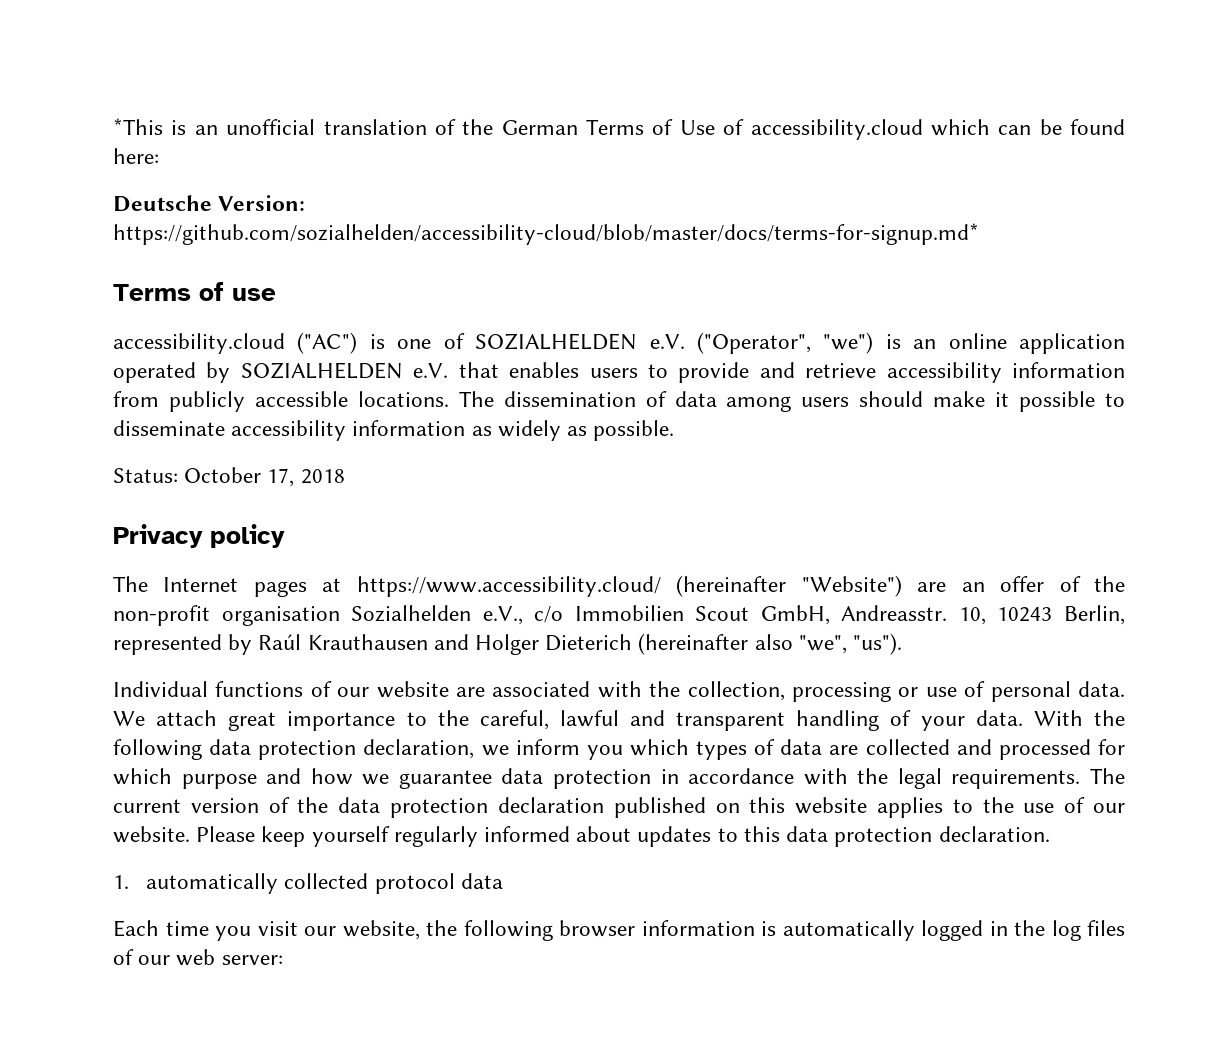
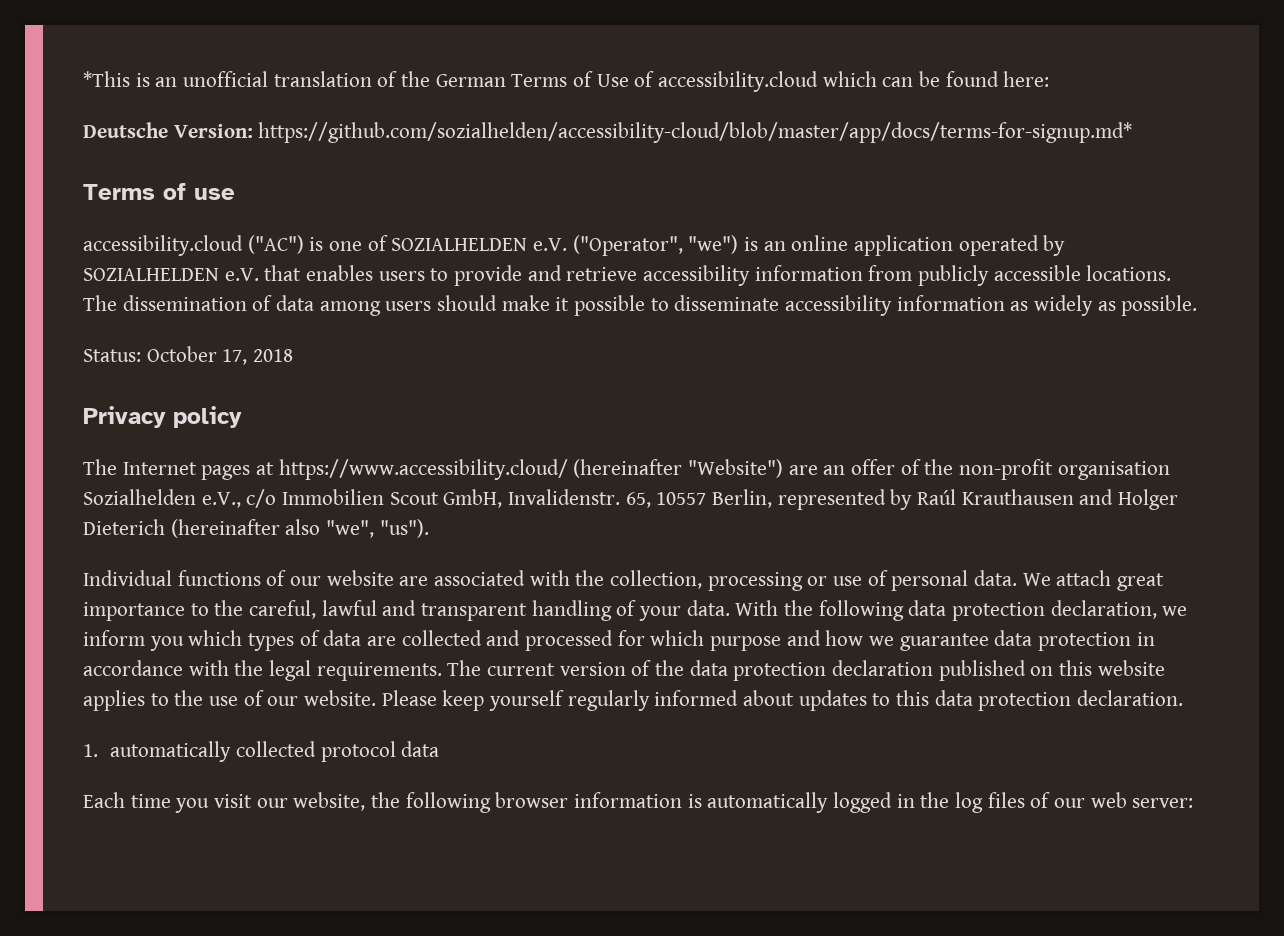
- Deutsche Version: https://github.com/sozialhelden/accessibility-cloud/blob/master/docs/terms-for-signup.md*
+ Deutsche Version: https://github.com/sozialhelden/accessibility-cloud/blob/master/app/docs/terms-for-signup.md*
- The Internet pages at https://www.accessibility.cloud/ (hereinafter "Website") are an offer of the non-profit organisation Sozialhelden e.V., c/o Immobilien Scout GmbH, Andreasstr. 10, 10243 Berlin, represented by Raúl Krauthausen and Holger Dieterich (hereinafter also "we", "us").
+ The Internet pages at https://www.accessibility.cloud/ (hereinafter "Website") are an offer of the non-profit organisation Sozialhelden e.V., c/o Immobilien Scout GmbH, Invalidenstr. 65, 10557 Berlin, represented by Raúl Krauthausen and Holger Dieterich (hereinafter also "we", "us").

